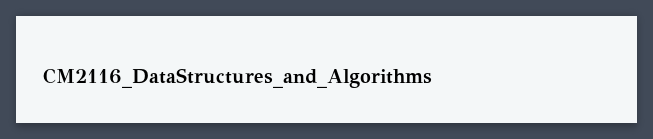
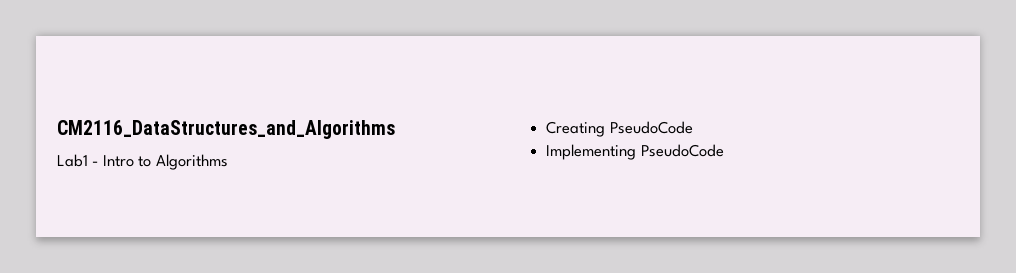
+ Lab1 - Intro to Algorithms
+ Creating PseudoCode
+ Implementing PseudoCode

